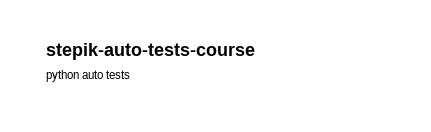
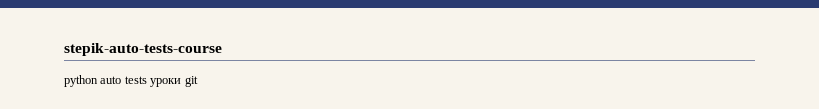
- python auto tests
+ python auto tests уроки git

